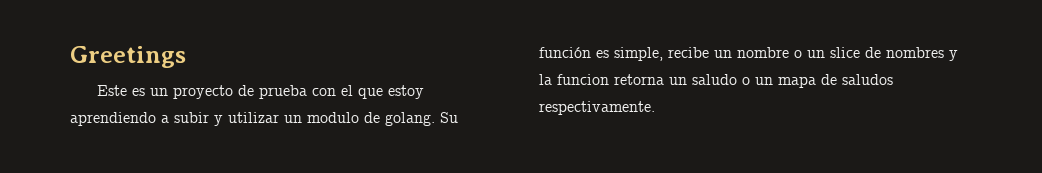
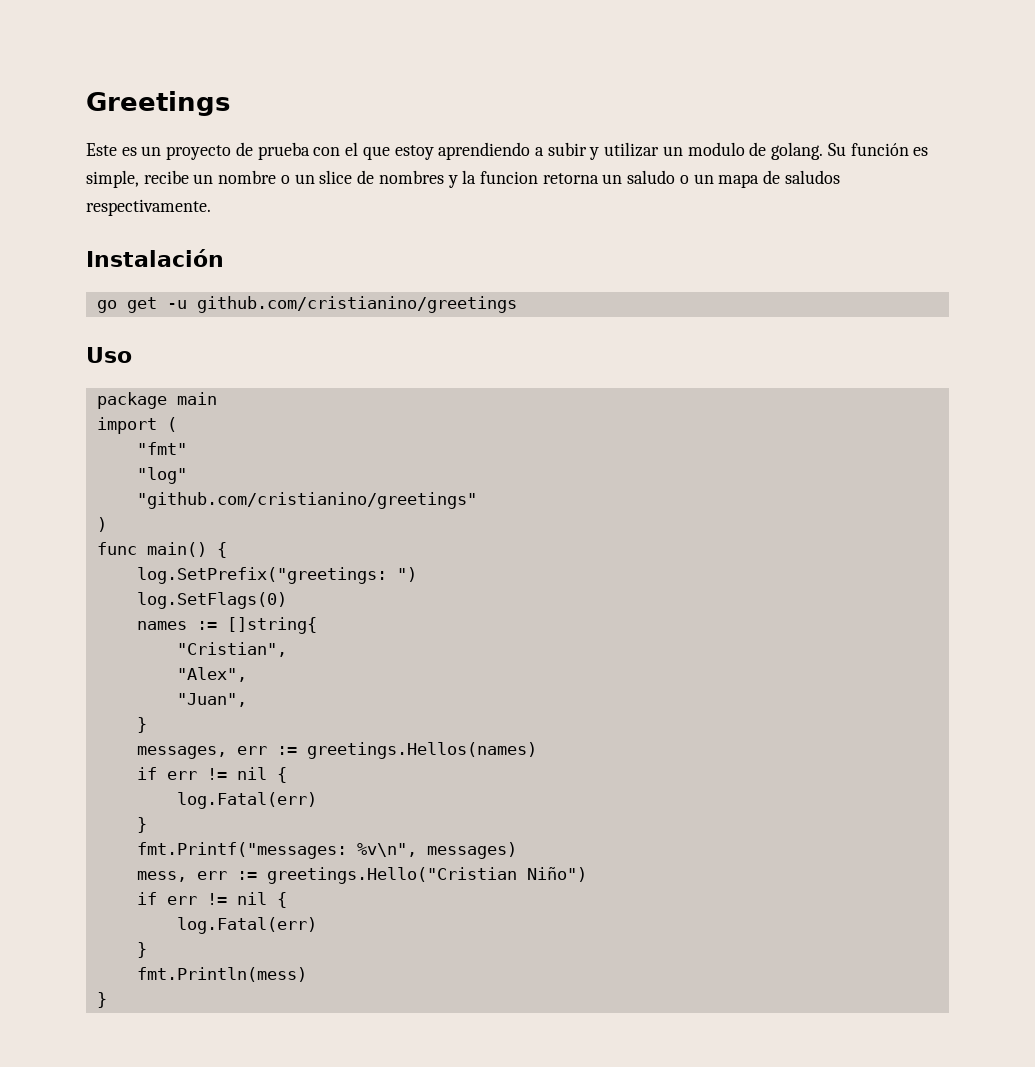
+ Instalación
+ go get -u github.com/cristianino/greetings
+ Uso
+ package main
+ import (
+ "fmt"
+ "log"
+ "github.com/cristianino/greetings"
+ )
+ func main() {
+ log.SetPrefix("greetings: ")
+ log.SetFlags(0)
+ names := []string{
+ "Cristian",
+ "Alex",
+ "Juan",
+ }
+ messages, err := greetings.Hellos(names)
+ if err != nil {
+ log.Fatal(err)
+ }
+ fmt.Printf("messages: %v\n", messages)
+ mess, err := greetings.Hello("Cristian Niño")
+ if err != nil {
+ log.Fatal(err)
+ }
+ fmt.Println(mess)
+ }

